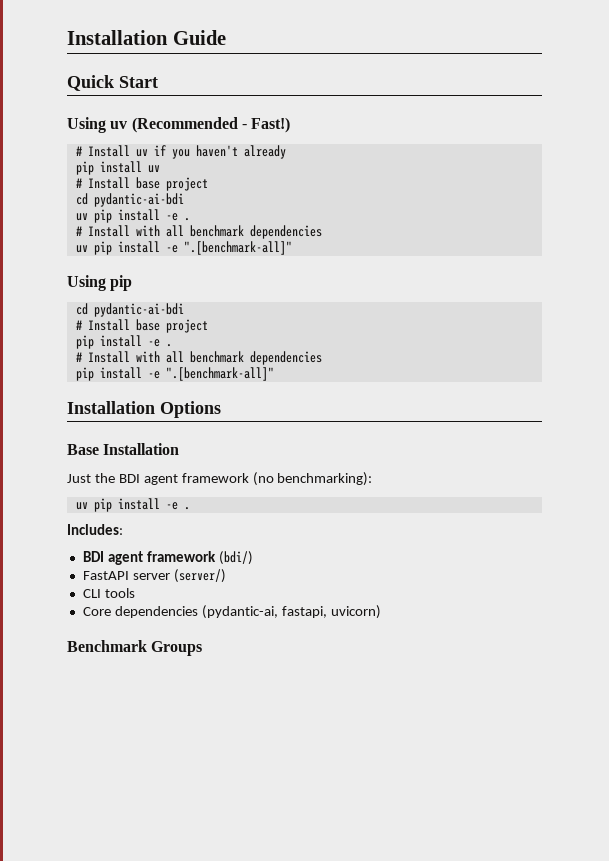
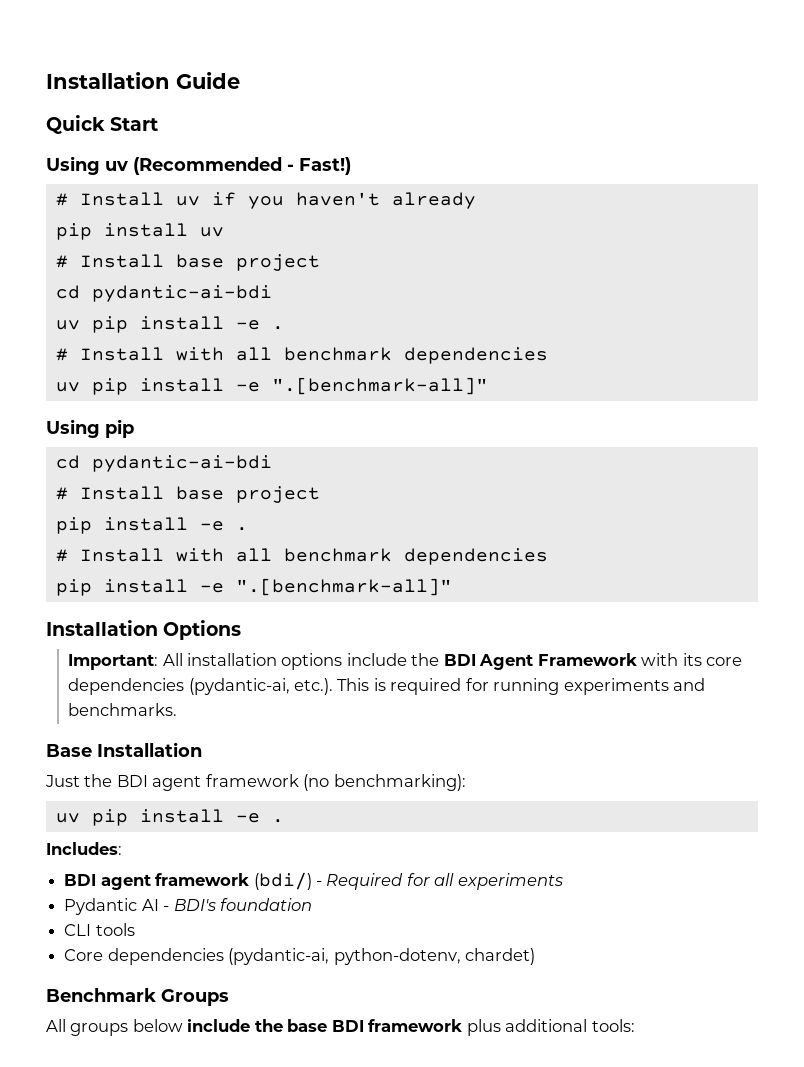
+ Important: All installation options include the BDI Agent Framework with its core dependencies (pydantic-ai, etc.). This is required for running experiments and benchmarks.
- BDI agent framework (bdi/)
- FastAPI server (server/)
+ BDI agent framework (bdi/) - Required for all experiments
+ Pydantic AI - BDI's foundation
- Core dependencies (pydantic-ai, fastapi, uvicorn)
+ Core dependencies (pydantic-ai, python-dotenv, chardet)
+ All groups below include the base BDI framework plus additional tools:

